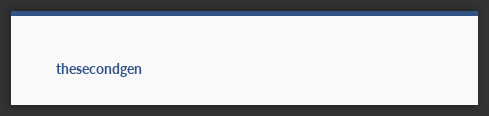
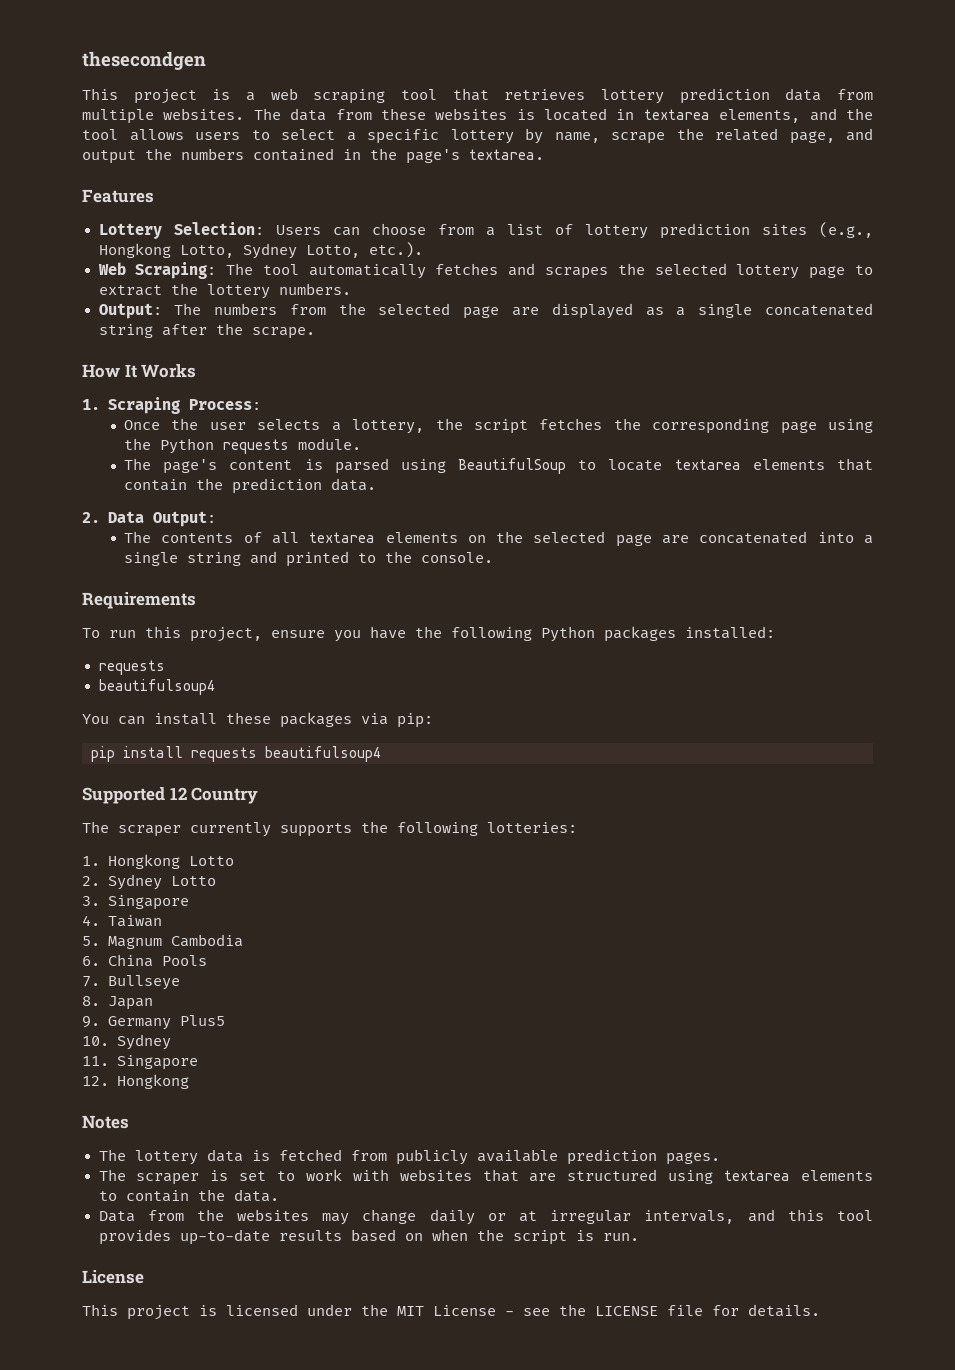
+ This project is a web scraping tool that retrieves lottery prediction data from multiple websites. The data from these websites is located in textarea elements, and the tool allows users to select a specific lottery by name, scrape the related page, and output the numbers contained in the page's textarea.
+ Features
+ Lottery Selection: Users can choose from a list of lottery prediction sites (e.g., Hongkong Lotto, Sydney Lotto, etc.).
+ Web Scraping: The tool automatically fetches and scrapes the selected lottery page to extract the lottery numbers.
+ Output: The numbers from the selected page are displayed as a single concatenated string after the scrape.
+ How It Works
+ 1. Scraping Process:
+ Once the user selects a lottery, the script fetches the corresponding page using the Python requests module.
+ The page's content is parsed using BeautifulSoup to locate textarea elements that contain the prediction data.
+ 2. Data Output:
+ The contents of all textarea elements on the selected page are concatenated into a single string and printed to the console.
+ Requirements
+ To run this project, ensure you have the following Python packages installed:
+ requests
+ beautifulsoup4
+ You can install these packages via pip:
+ pip install requests beautifulsoup4
+ Supported 12 Country
+ The scraper currently supports the following lotteries:
+ 1. Hongkong Lotto
+ 2. Sydney Lotto
+ 3. Singapore
+ 4. Taiwan
+ 5. Magnum Cambodia
+ 6. China Pools
+ 7. Bullseye
+ 8. Japan
+ 9. Germany Plus5
+ 10. Sydney
+ 11. Singapore
+ 12. Hongkong
+ Notes
+ The lottery data is fetched from publicly available prediction pages.
+ The scraper is set to work with websites that are structured using textarea elements to contain the data.
+ Data from the websites may change daily or at irregular intervals, and this tool provides up-to-date results based on when the script is run.
+ License
+ This project is licensed under the MIT License - see the LICENSE file for details.

